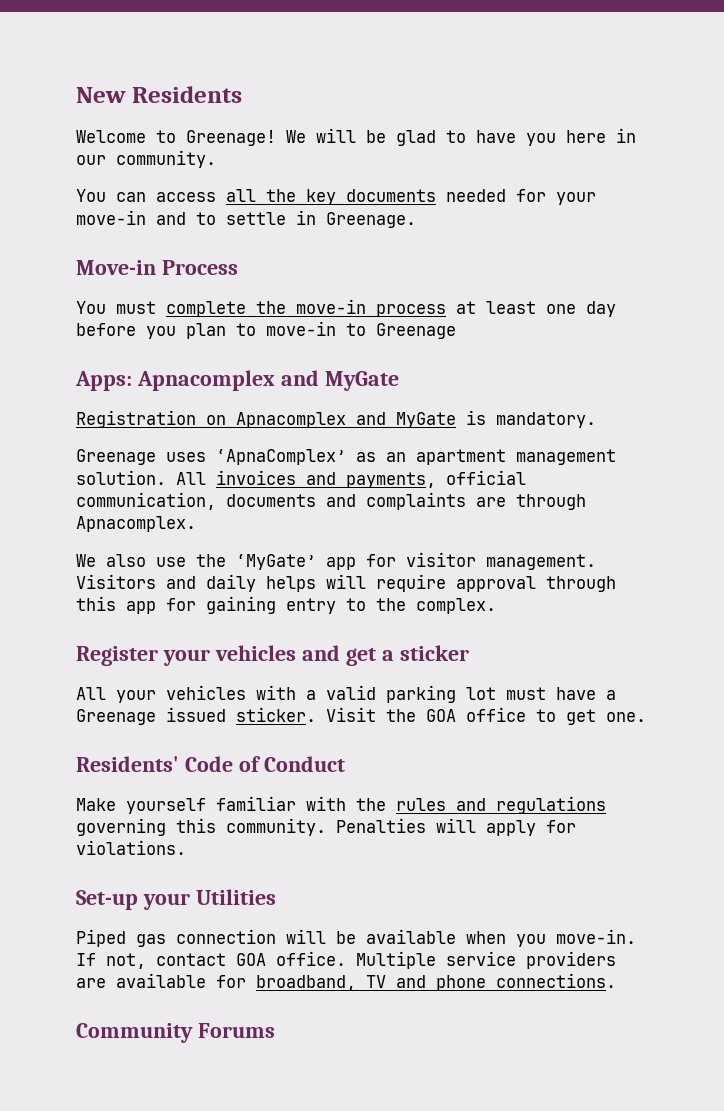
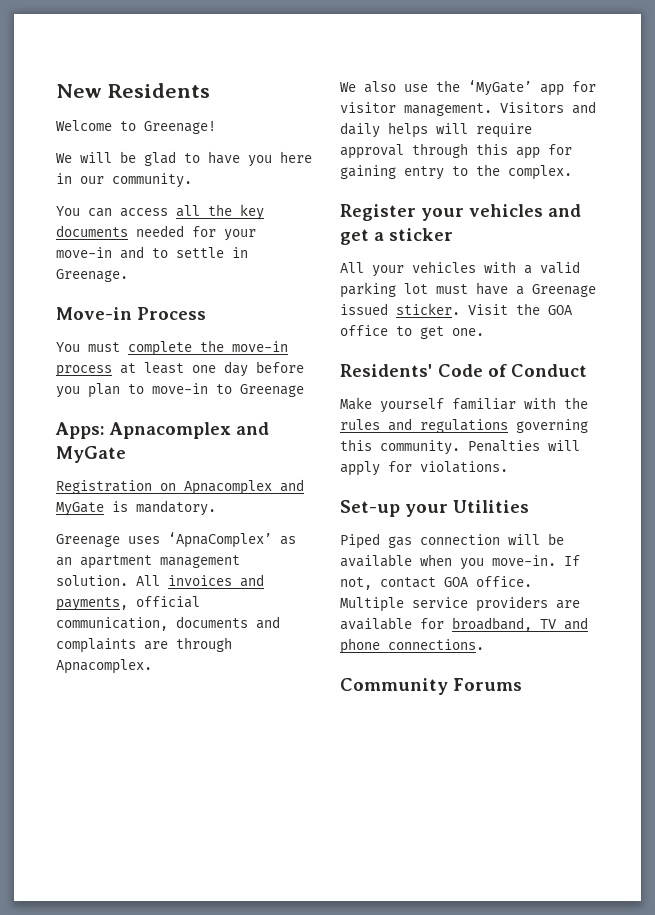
- Welcome to Greenage! We will be glad to have you here in our community.
+ Welcome to Greenage!
+ We will be glad to have you here in our community.

